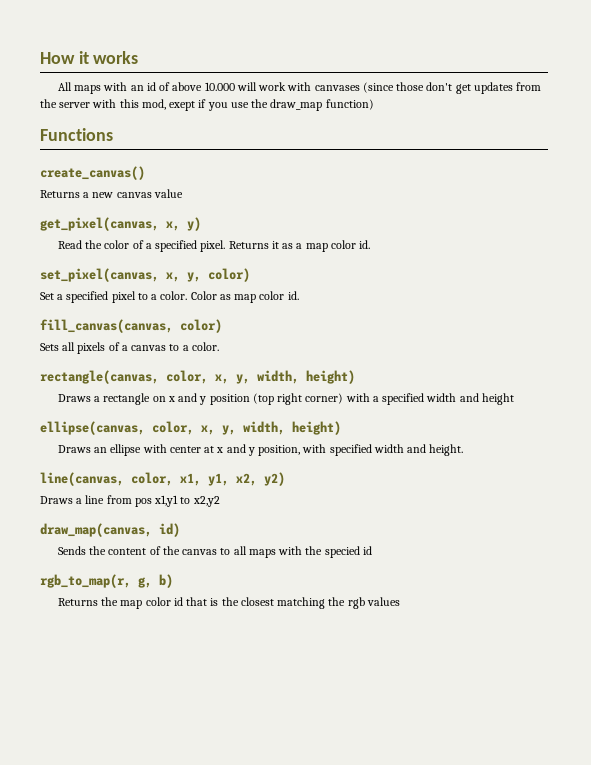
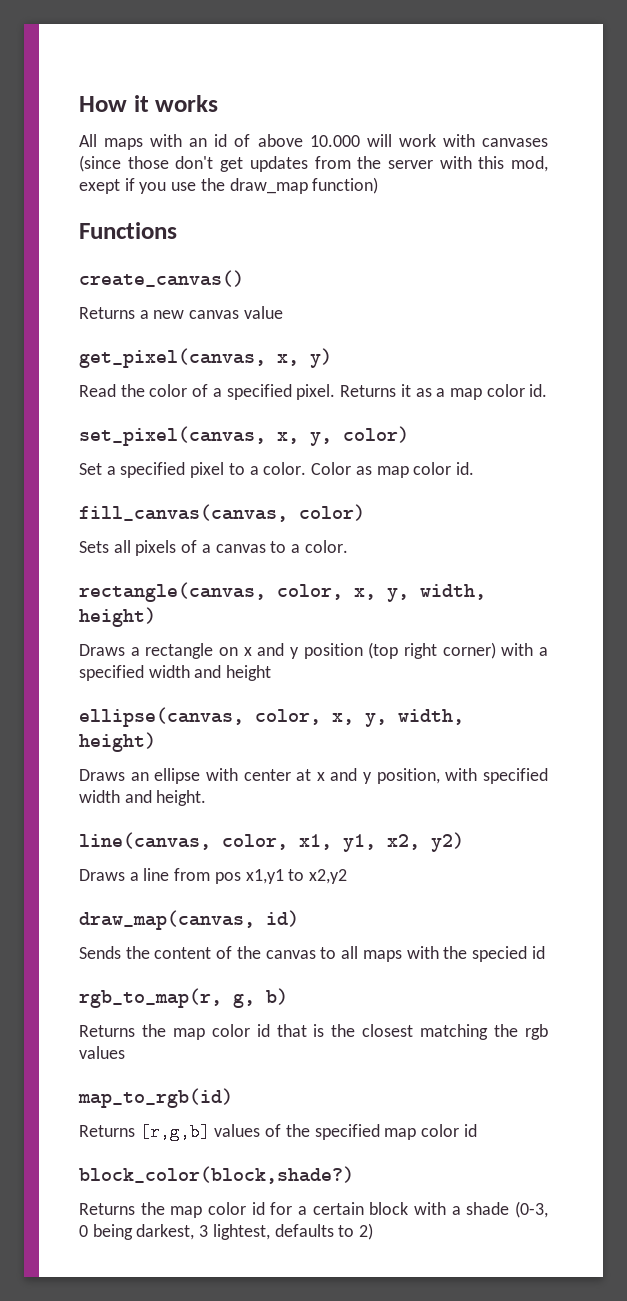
+ map_to_rgb(id)
+ Returns [r,g,b] values of the specified map color id
+ block_color(block,shade?)
+ Returns the map color id for a certain block with a shade (0-3, 0 being darkest, 3 lightest, defaults to 2)

